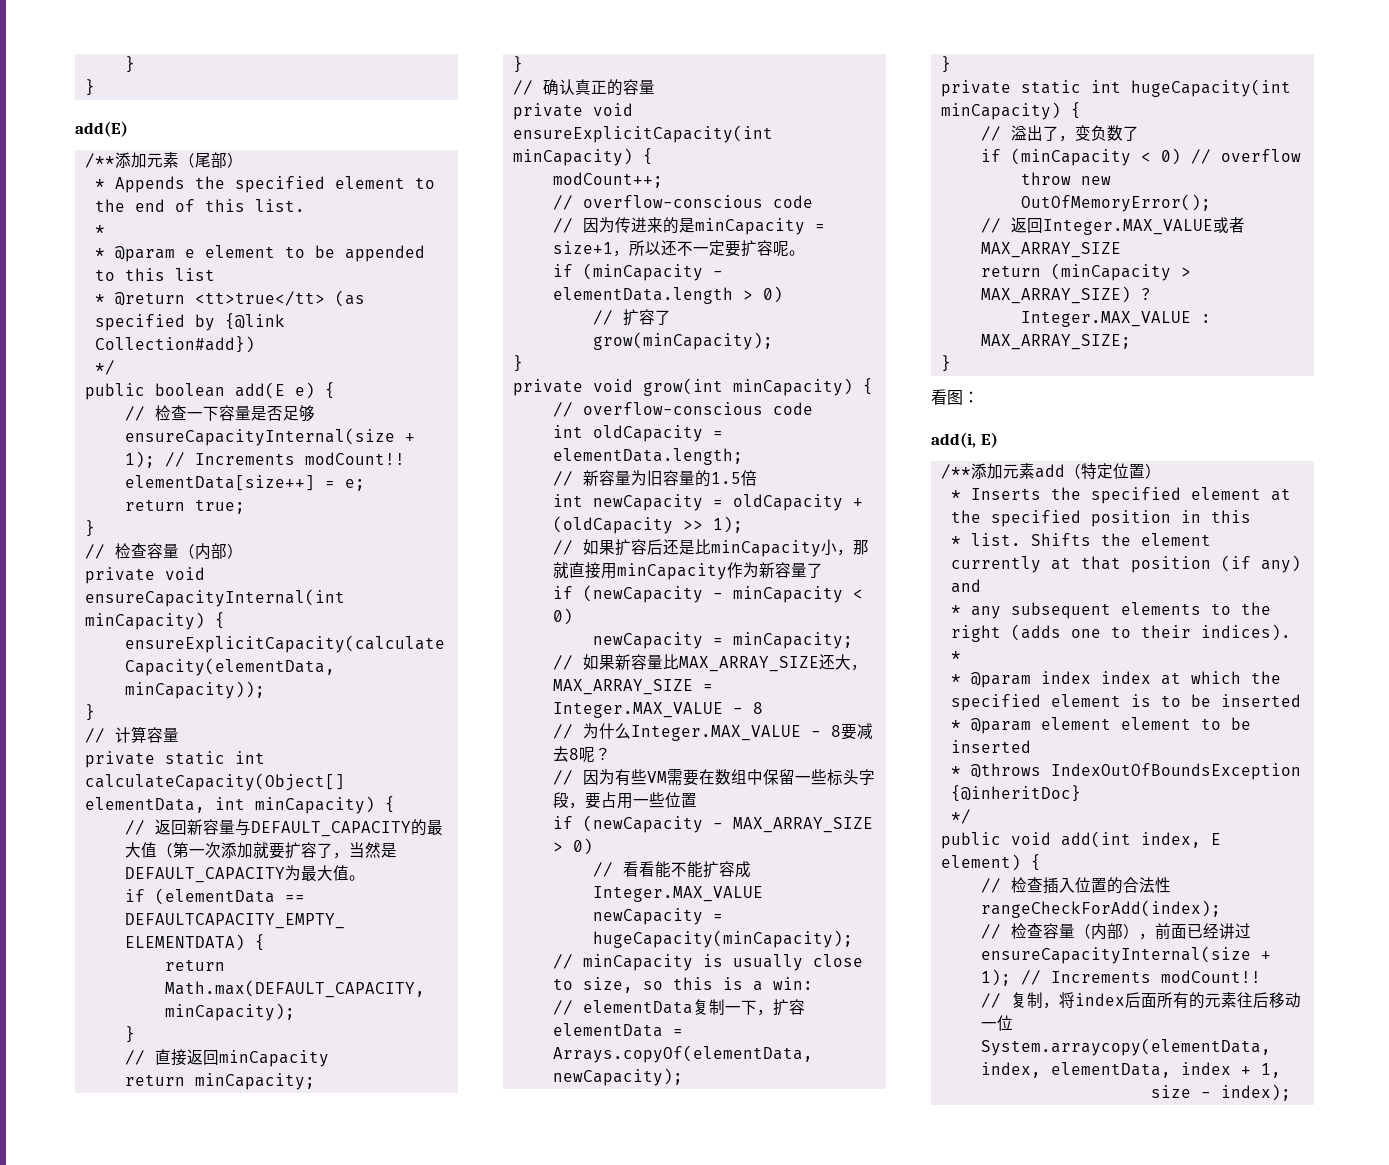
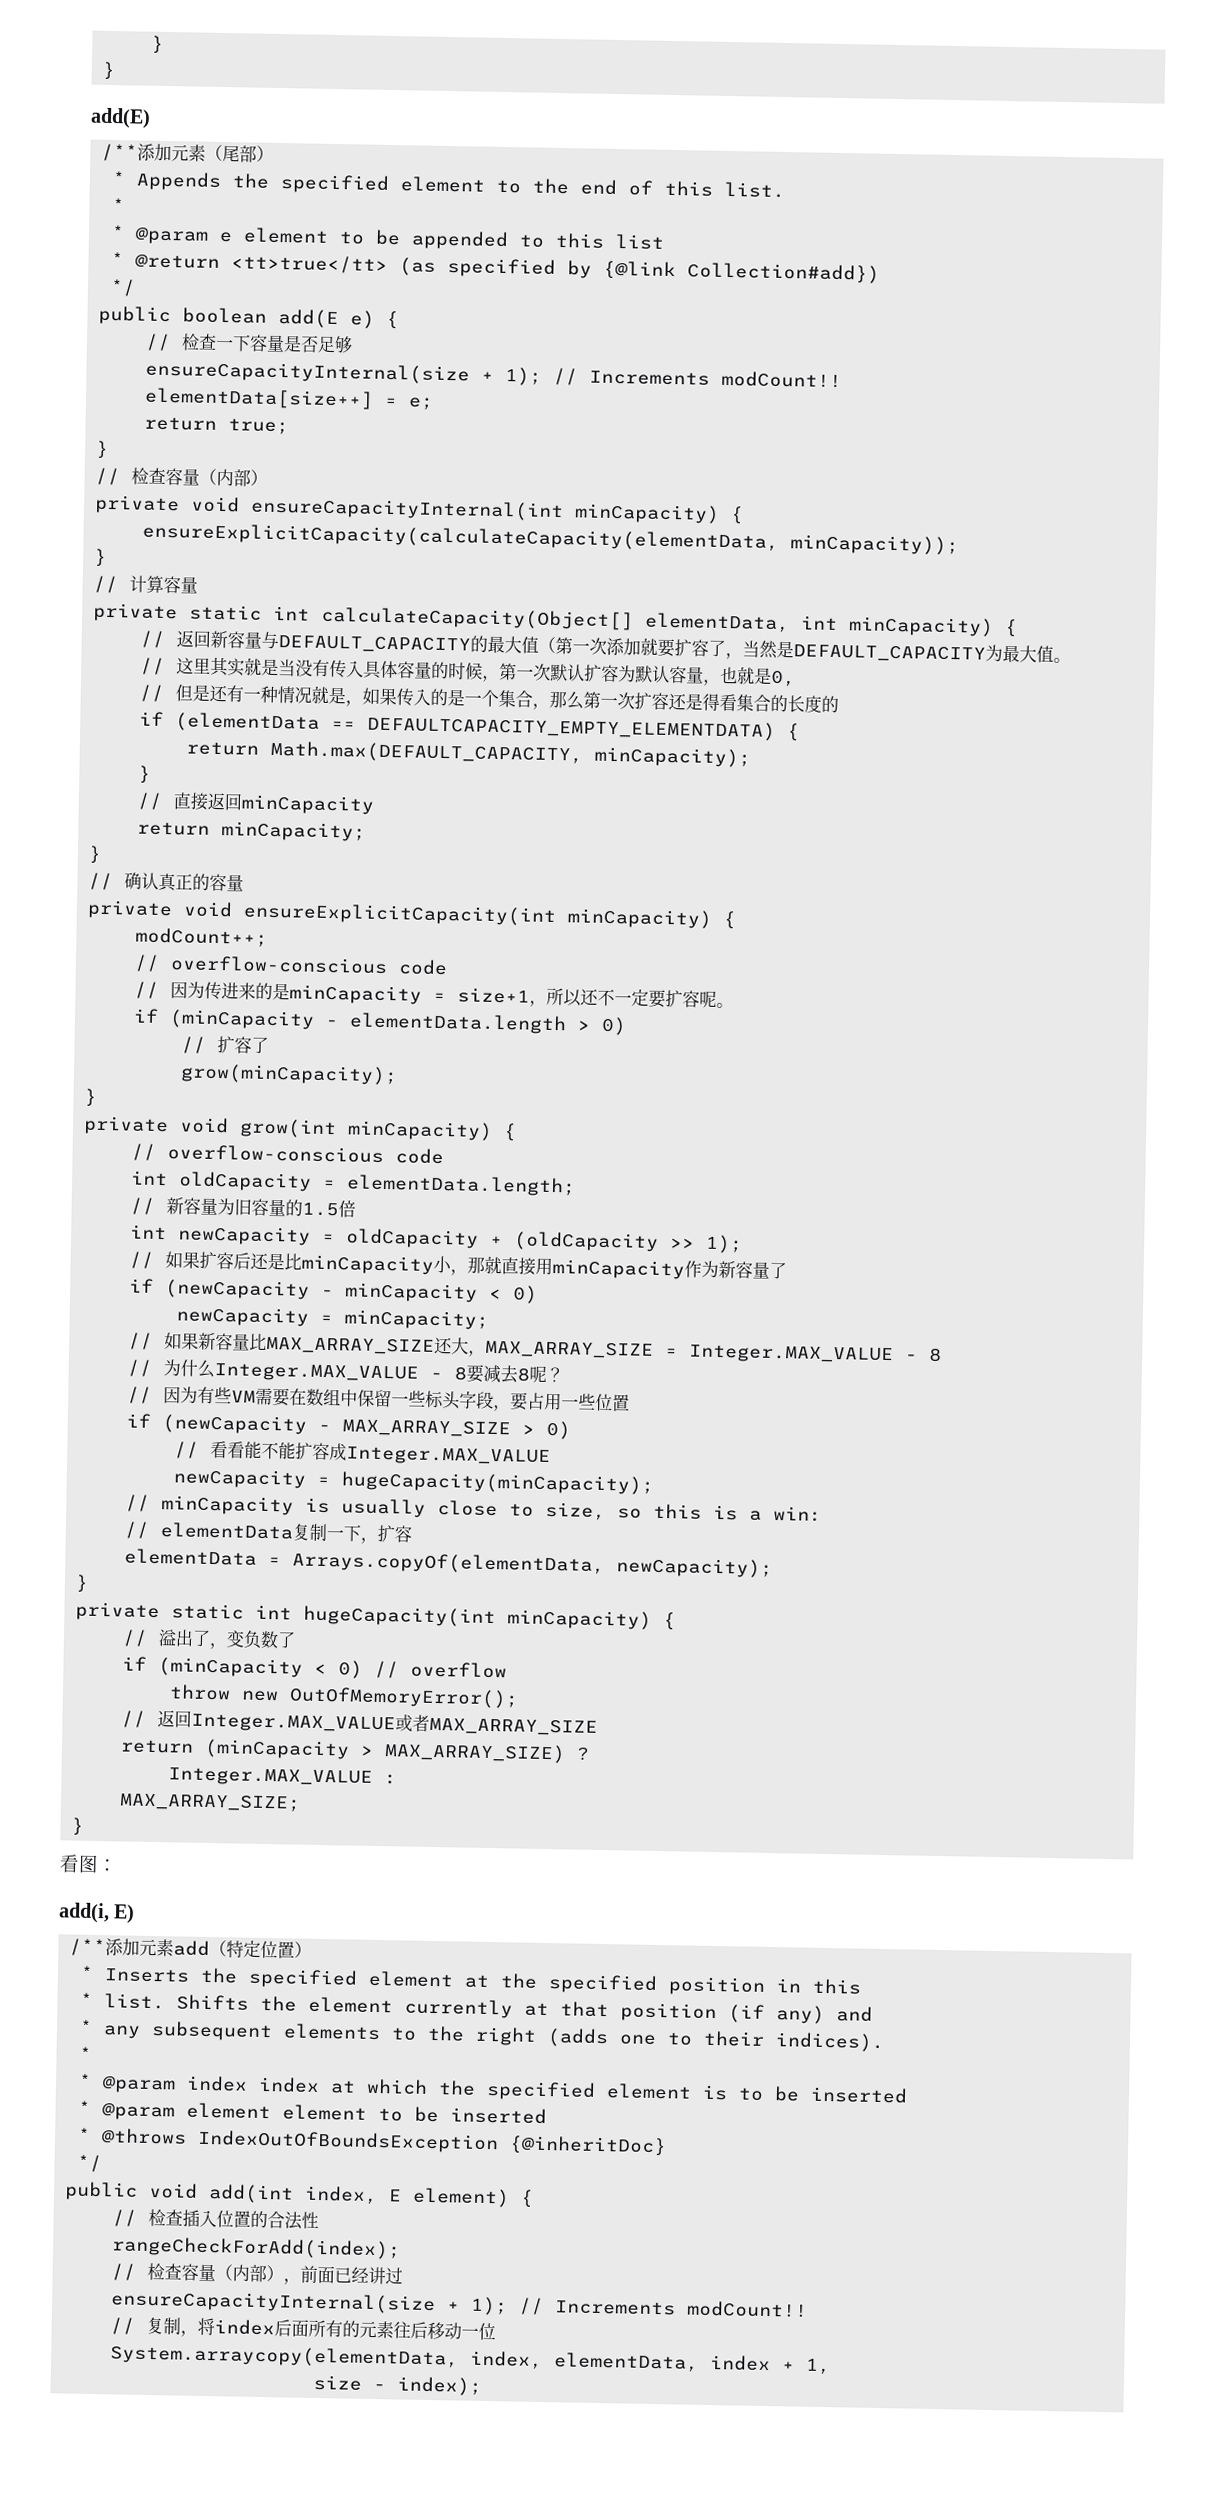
+ // 这里其实就是当没有传入具体容量的时候，第一次默认扩容为默认容量，也就是0,
+ // 但是还有一种情况就是，如果传入的是一个集合，那么第一次扩容还是得看集合的长度的

